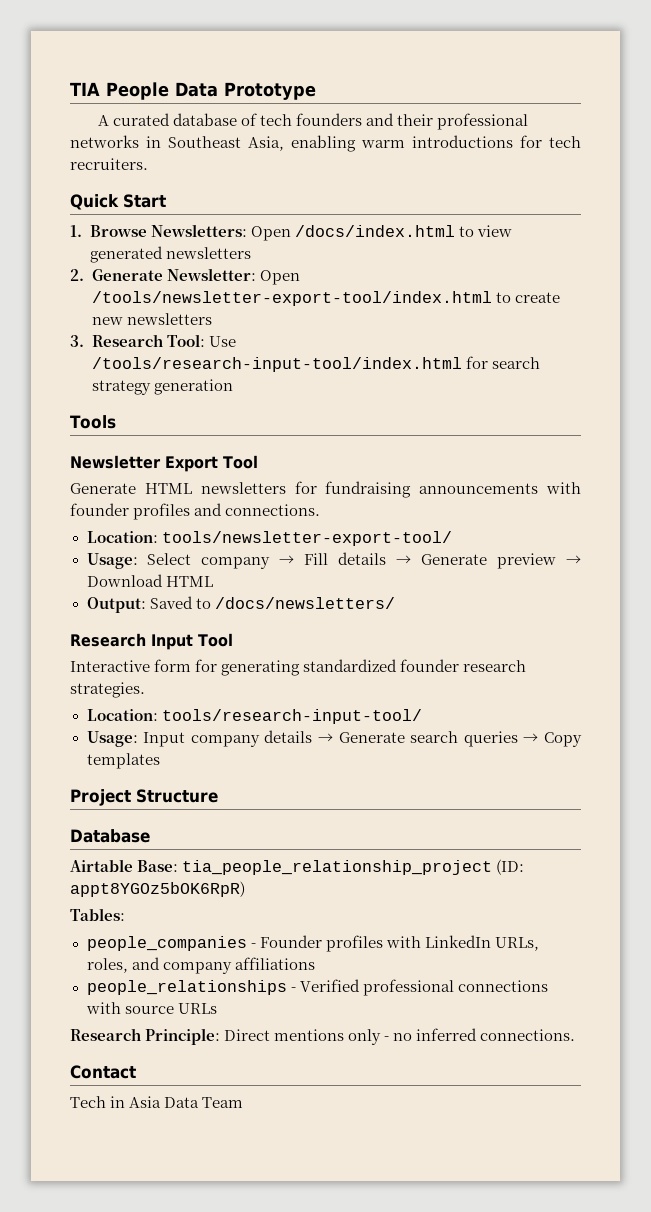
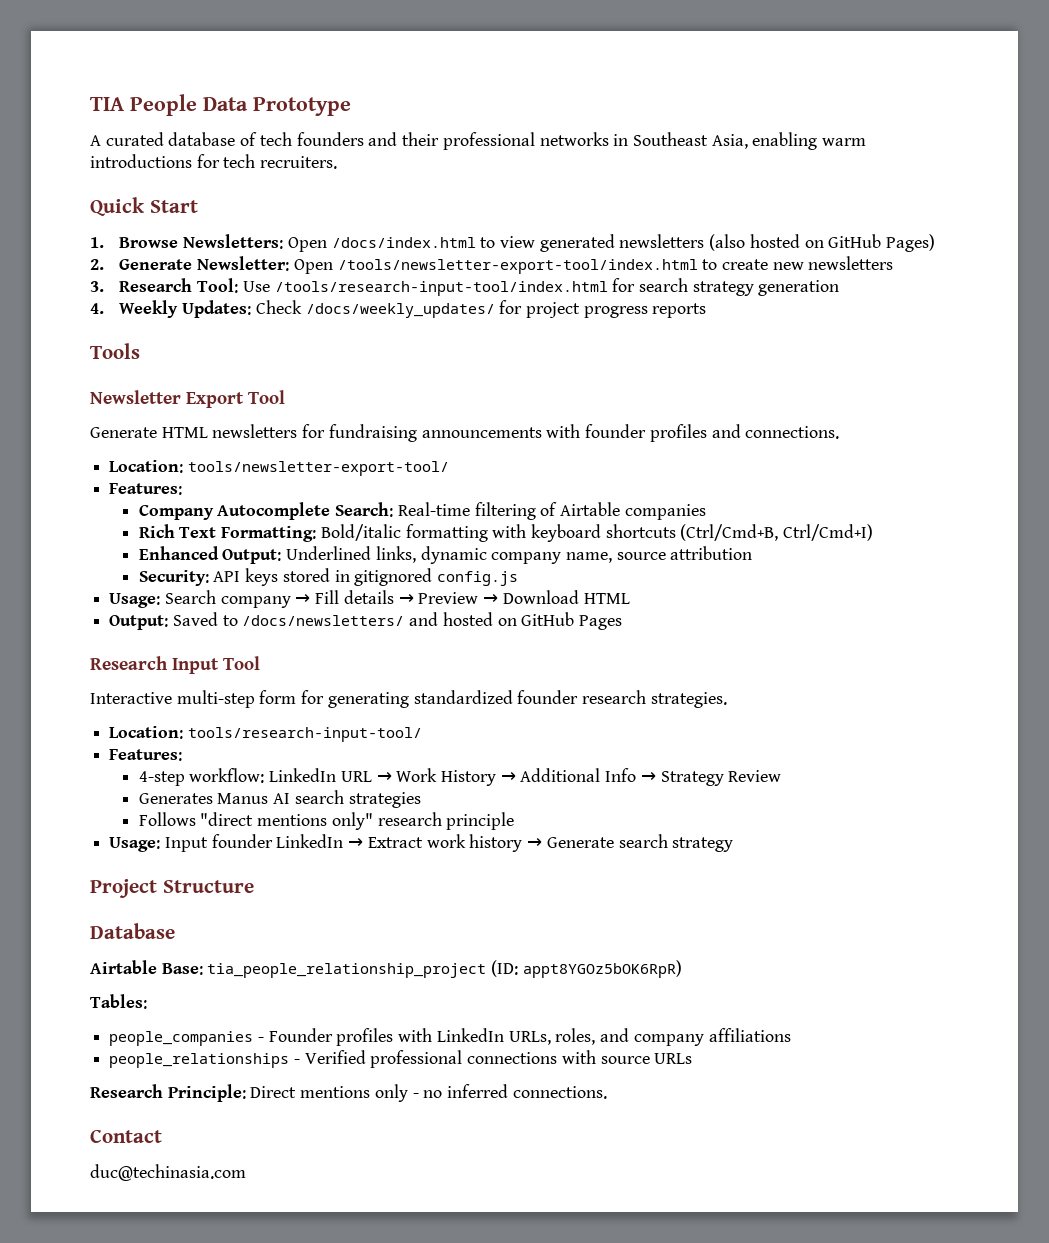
- 1. Browse Newsletters: Open /docs/index.html to view generated newsletters
+ 1. Browse Newsletters: Open /docs/index.html to view generated newsletters (also hosted on GitHub Pages)
+ 4. Weekly Updates: Check /docs/weekly_updates/ for project progress reports
  Location: tools/newsletter-export-tool/
- Usage: Select company → Fill details → Generate preview → Download HTML
+ Features:
+ Company Autocomplete Search: Real-time filtering of Airtable companies
+ Rich Text Formatting: Bold/italic formatting with keyboard shortcuts (Ctrl/Cmd+B, Ctrl/Cmd+I)
+ Enhanced Output: Underlined links, dynamic company name, source attribution
+ Security: API keys stored in gitignored config.js
+ Usage: Search company → Fill details → Preview → Download HTML
- Output: Saved to /docs/newsletters/
+ Output: Saved to /docs/newsletters/ and hosted on GitHub Pages
- Interactive form for generating standardized founder research strategies.
+ Interactive multi-step form for generating standardized founder research strategies.
  Location: tools/research-input-tool/
- Usage: Input company details → Generate search queries → Copy templates
+ Features:
+ 4-step workflow: LinkedIn URL → Work History → Additional Info → Strategy Review
+ Generates Manus AI search strategies
+ Follows "direct mentions only" research principle
+ Usage: Input founder LinkedIn → Extract work history → Generate search strategy
- Tech in Asia Data Team
+ duc@techinasia.com

